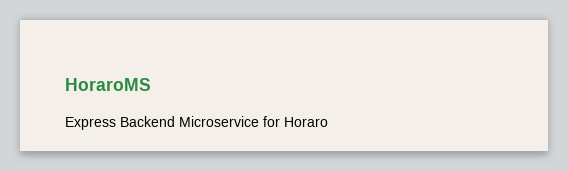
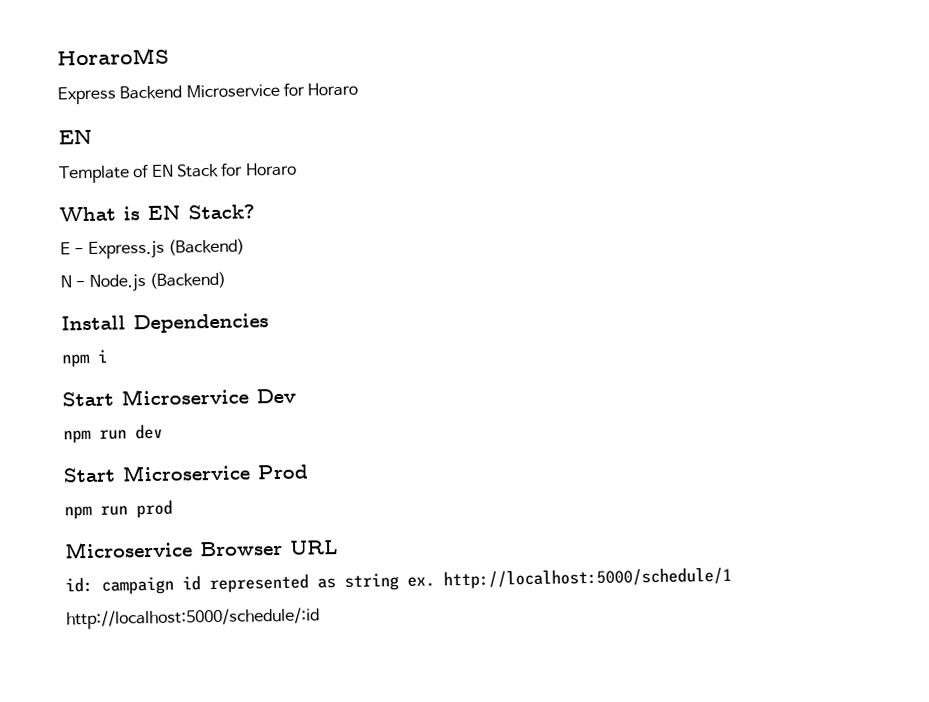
  Express Backend Microservice for Horaro
+ EN
+ Template of EN Stack for Horaro
+ What is EN Stack?
+ E - Express.js (Backend)
+ N - Node.js (Backend)
+ Install Dependencies
+ npm i
+ Start Microservice Dev
+ npm run dev
+ Start Microservice Prod
+ npm run prod
+ Microservice Browser URL
+ id: campaign id represented as string ex. http://localhost:5000/schedule/1
+ http://localhost:5000/schedule/:id

